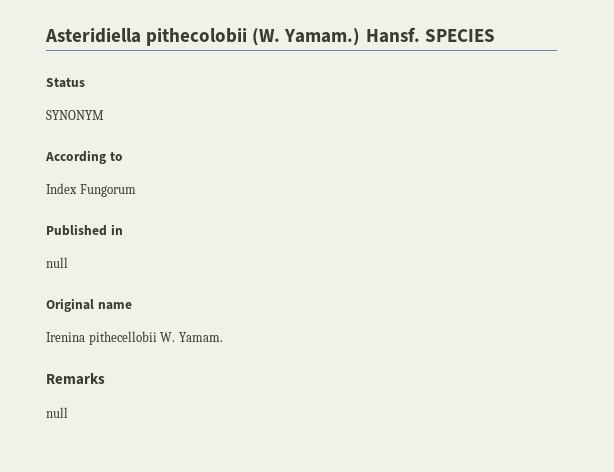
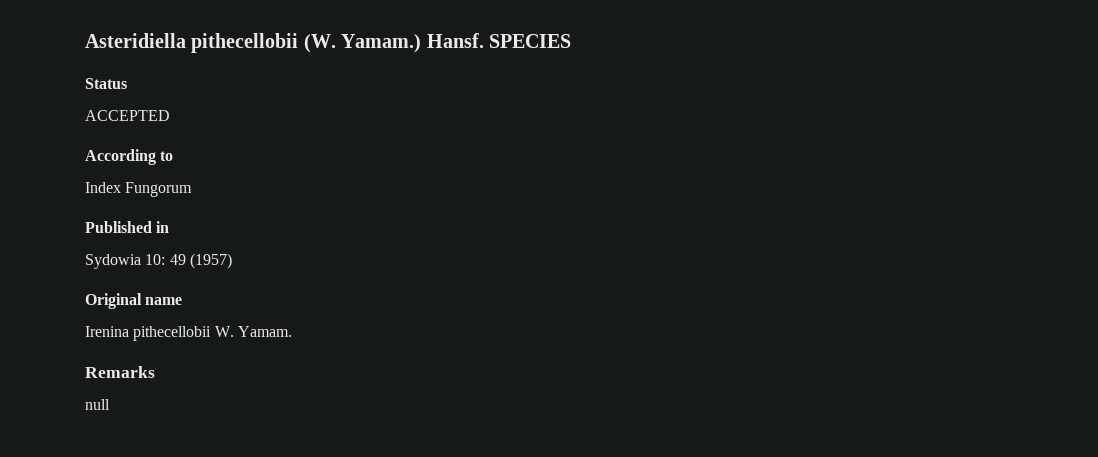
- Asteridiella pithecolobii (W. Yamam.)
+ Asteridiella pithecellobii (W. Yamam.)
- SYNONYM
+ ACCEPTED
  Published in
- null
+ Sydowia 10: 49 (1957)

